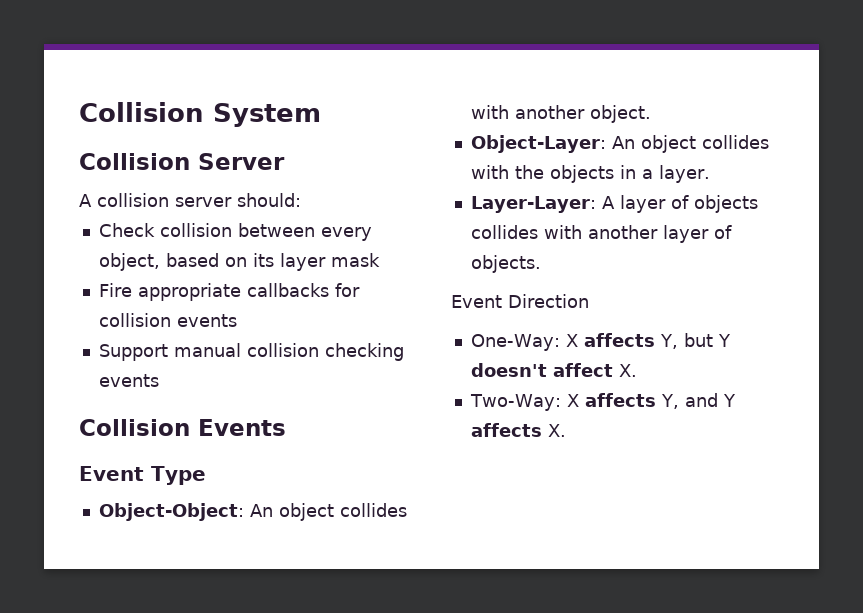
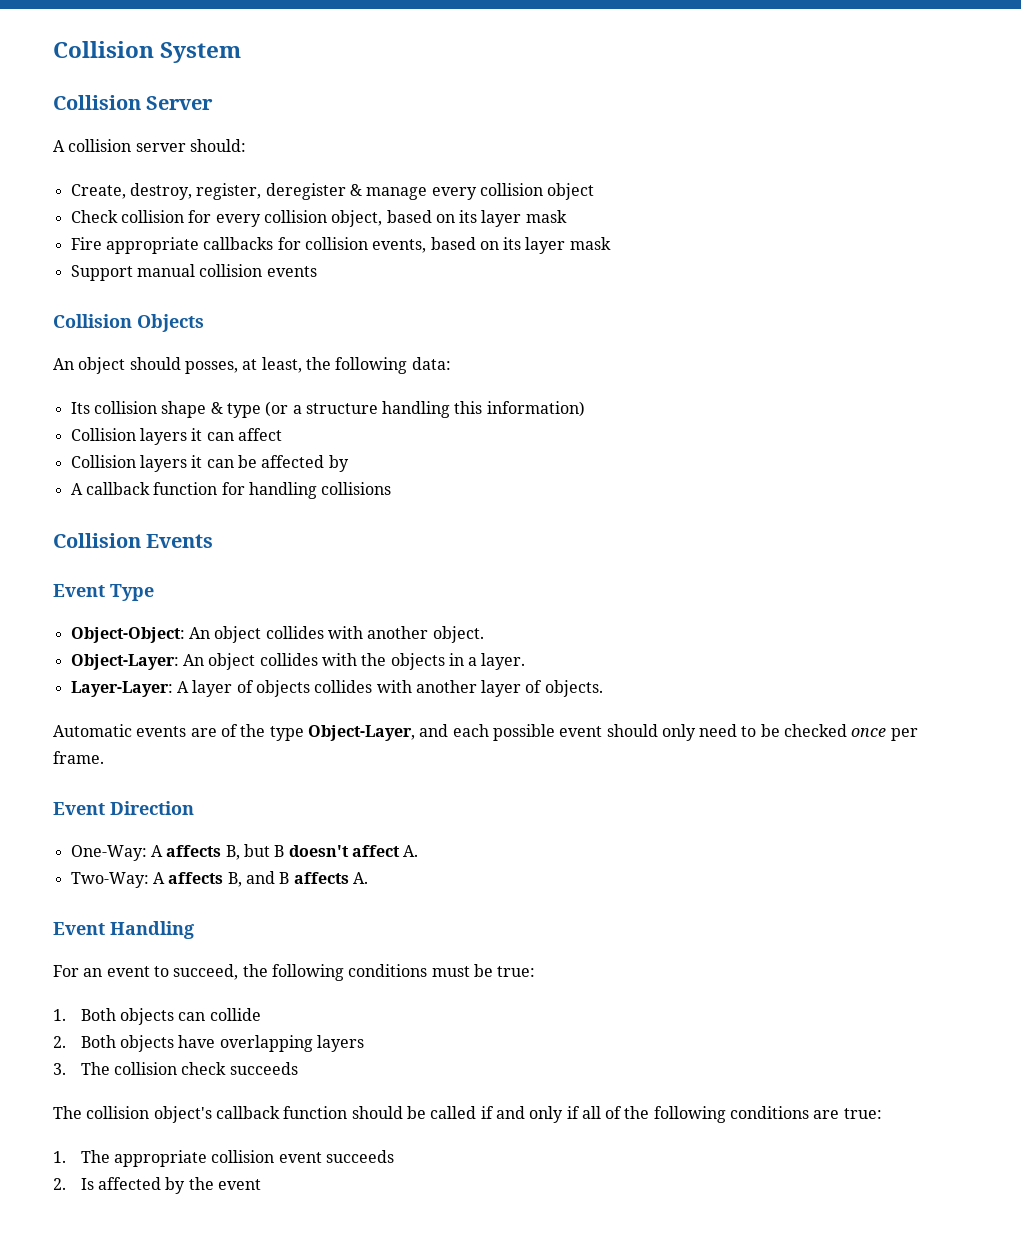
+ Create, destroy, register, deregister & manage every collision object
- Check collision between every object, based on its layer mask
+ Check collision for every collision object, based on its layer mask
- Fire appropriate callbacks for collision events
+ Fire appropriate callbacks for collision events, based on its layer mask
- Support manual collision checking events
+ Support manual collision events
+ Collision Objects
+ An object should posses, at least, the following data:
+ Its collision shape & type (or a structure handling this information)
+ Collision layers it can affect
+ Collision layers it can be affected by
+ A callback function for handling collisions
+ Automatic events are of the type Object-Layer, and each possible event should only need to be checked once per frame.
  Event Direction
- One-Way: X affects Y, but Y doesn't affect X.
+ One-Way: A affects B, but B doesn't affect A.
- Two-Way: X affects Y, and Y affects X.
+ Two-Way: A affects B, and B affects A.
+ Event Handling
+ For an event to succeed, the following conditions must be true:
+ 1. Both objects can collide
+ 2. Both objects have overlapping layers
+ 3. The collision check succeeds
+ The collision object's callback function should be called if and only if all of the following conditions are true:
+ 1. The appropriate collision event succeeds
+ 2. Is affected by the event

